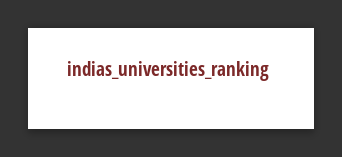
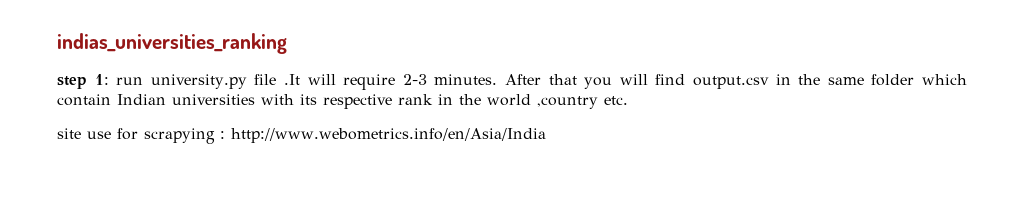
+ step 1: run university.py file .It will require 2-3 minutes. After that you will find output.csv in the same folder which contain Indian universities with its respective rank in the world ,country etc.
+ site use for scrapying : http://www.webometrics.info/en/Asia/India

